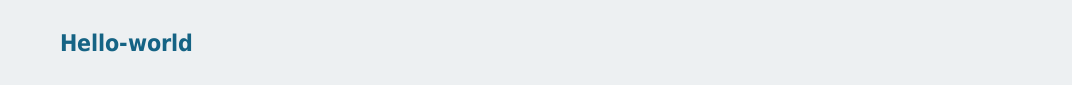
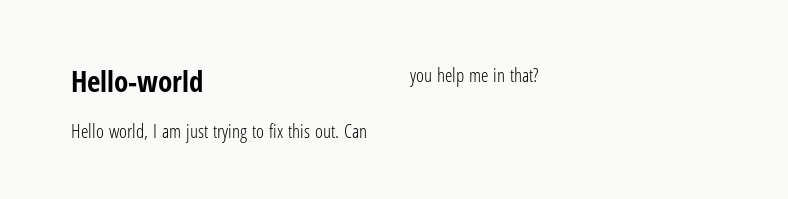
+ Hello world, I am just trying to fix this out. Can you help me in that?

